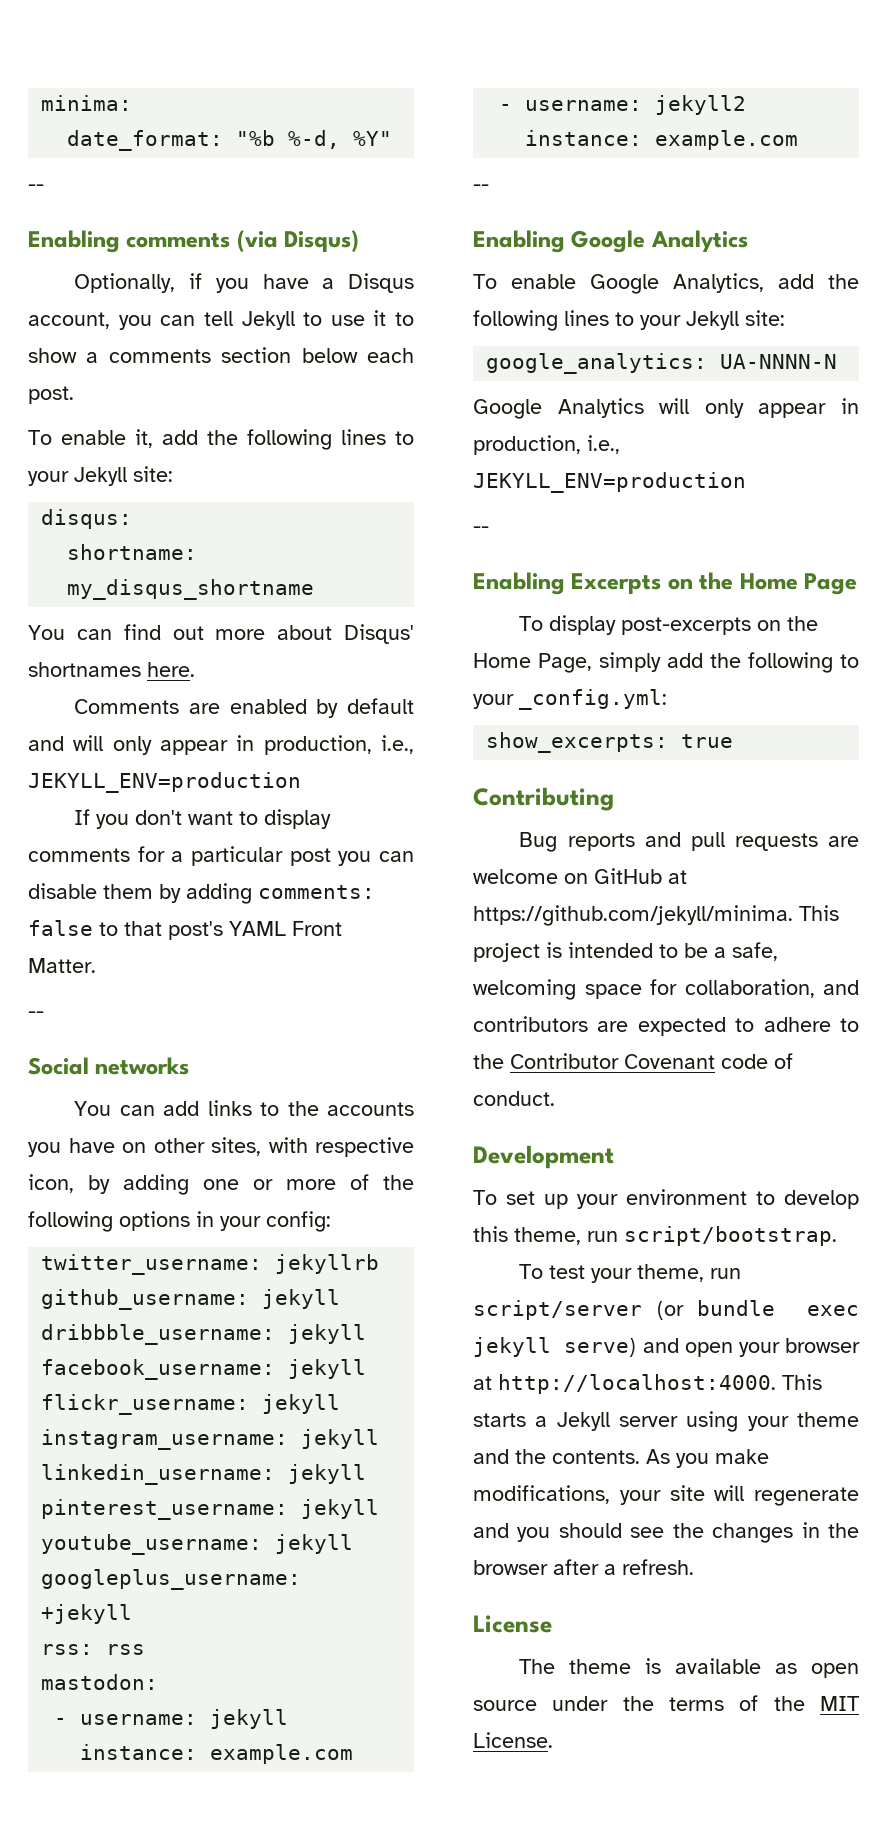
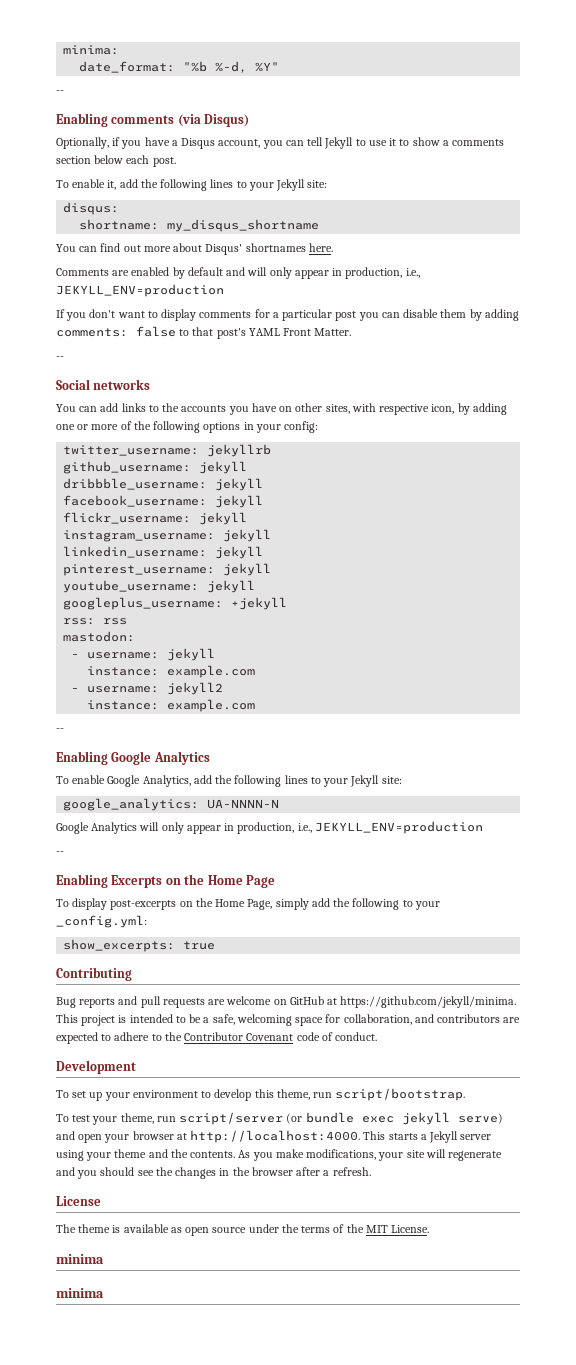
  The theme is available as open source under the terms of the MIT License.
+ minima
+ minima

